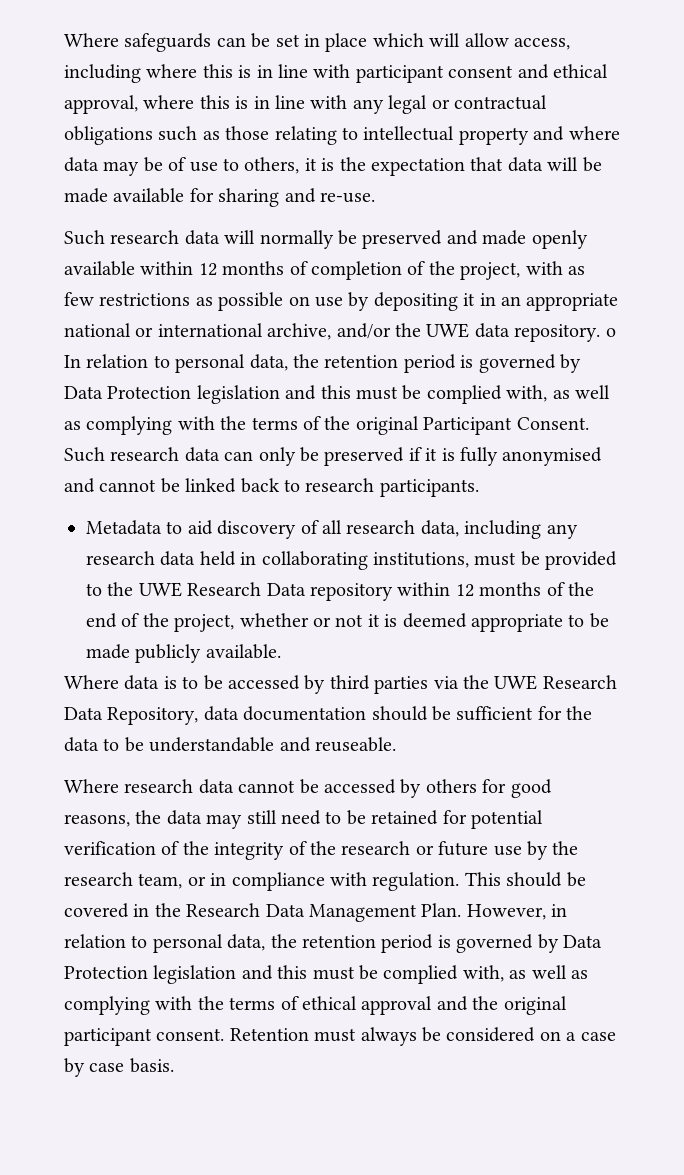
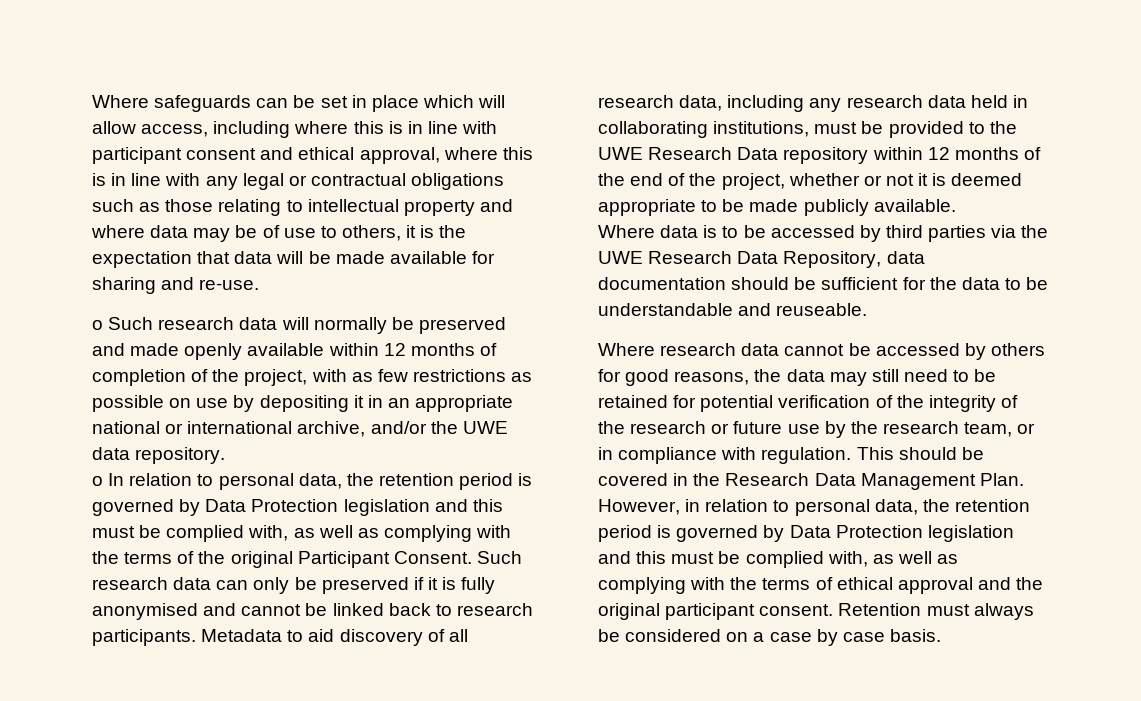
- Such research data will normally be preserved and made openly available within 12 months of completion of the project, with as few restrictions as possible on use by depositing it in an appropriate national or international archive, and/or the UWE data repository. o In relation to personal data, the retention period is governed by Data Protection legislation and this must be complied with, as well as complying with the terms of the original Participant Consent.
+ o Such research data will normally be preserved and made openly available within 12 months of completion of the project, with as few restrictions as possible on use by depositing it in an appropriate national or international archive, and/or the UWE data repository.
+ o In relation to personal data, the retention period is governed by Data Protection legislation and this must be complied with, as well as complying with the terms of the original Participant Consent.
- Such research data can only be preserved if it is fully anonymised and cannot be linked back to research participants.
- Metadata to aid discovery of all research data, including any research data held in collaborating institutions, must be provided to the UWE Research Data repository within 12 months of the end of the project, whether or not it is deemed appropriate to be made publicly available.
+ Such research data can only be preserved if it is fully anonymised and cannot be linked back to research participants. Metadata to aid discovery of all research data, including any research data held in collaborating institutions, must be provided to the UWE Research Data repository within 12 months of the end of the project, whether or not it is deemed appropriate to be made publicly available.

